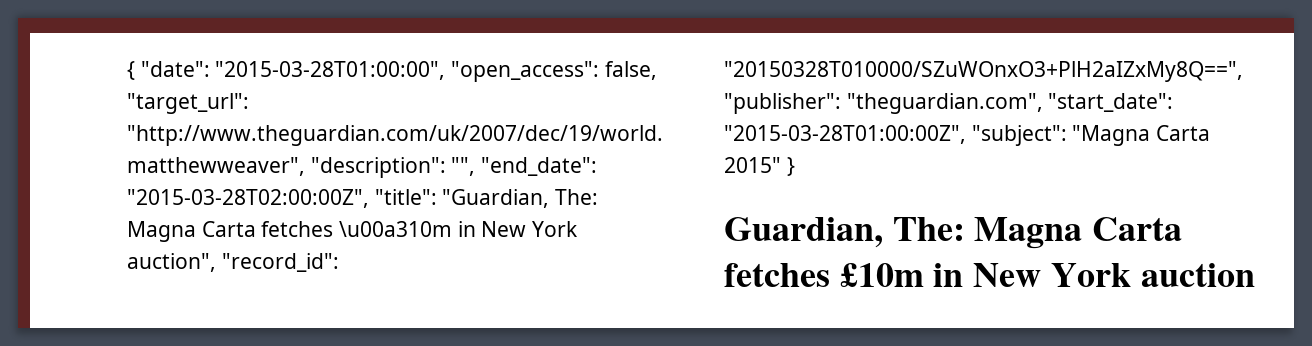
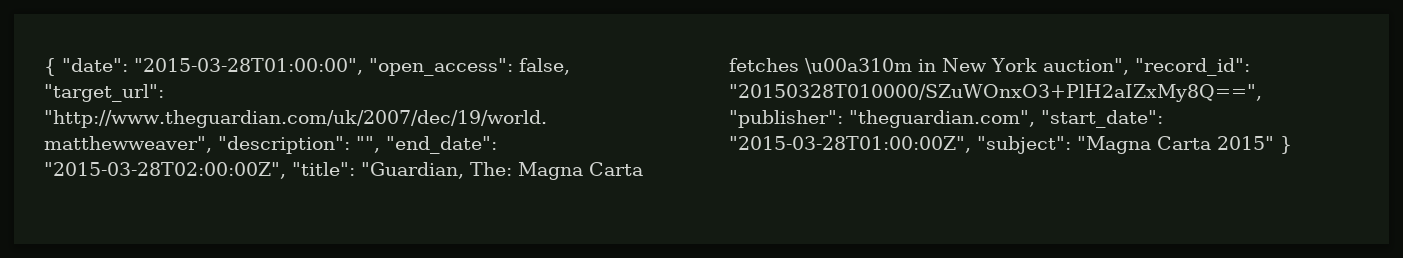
- Guardian, The: Magna Carta fetches £10m in New York auction

